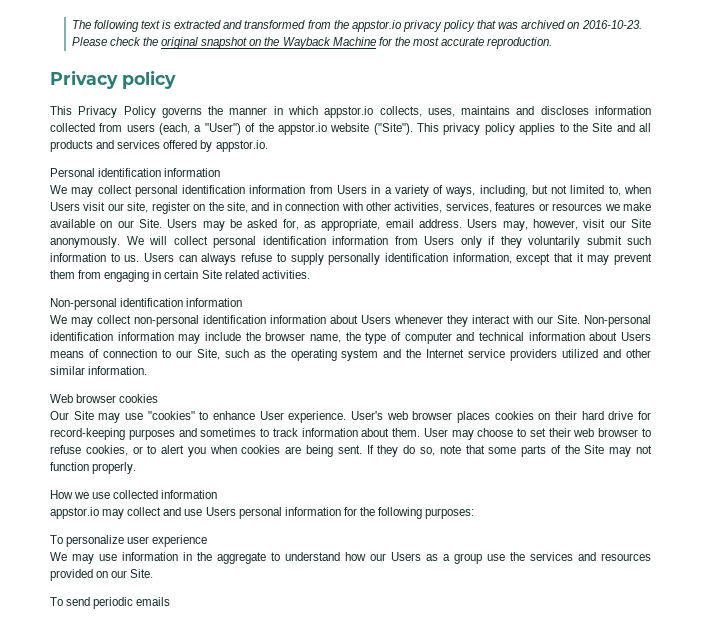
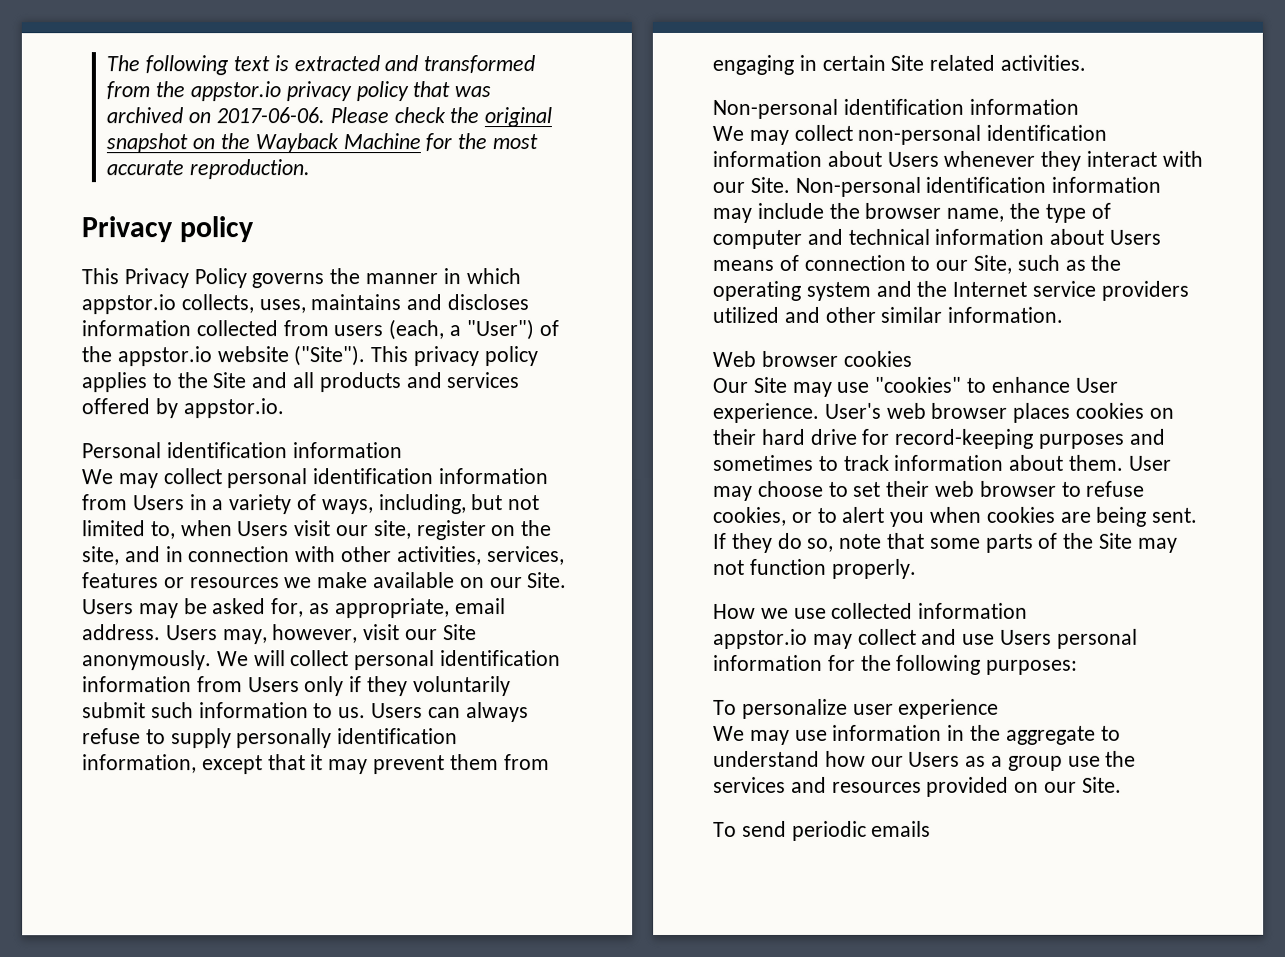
- The following text is extracted and transformed from the appstor.io privacy policy that was archived on 2016-10-23.
+ The following text is extracted and transformed from the appstor.io privacy policy that was archived on 2017-06-06.

